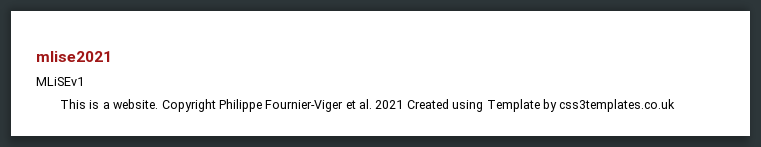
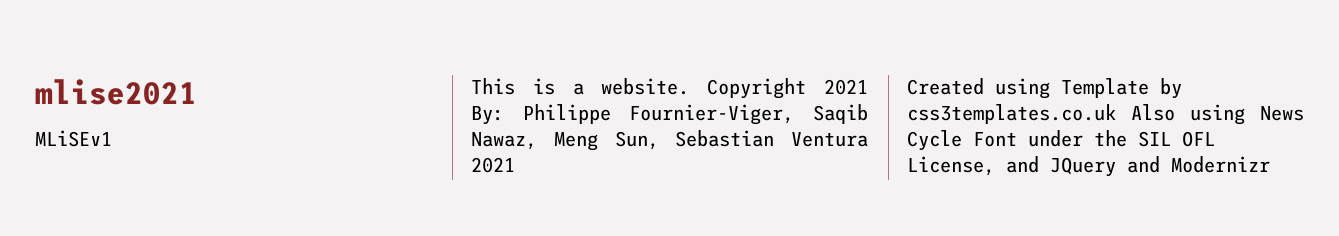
- Copyright Philippe Fournier-Viger et al. 2021 Created using Template by css3templates.co.uk
+ Copyright 2021 By: Philippe Fournier-Viger, Saqib Nawaz, Meng Sun, Sebastian Ventura 2021
+ Created using Template by css3templates.co.uk Also using News Cycle Font under the SIL OFL License, and JQuery and Modernizr

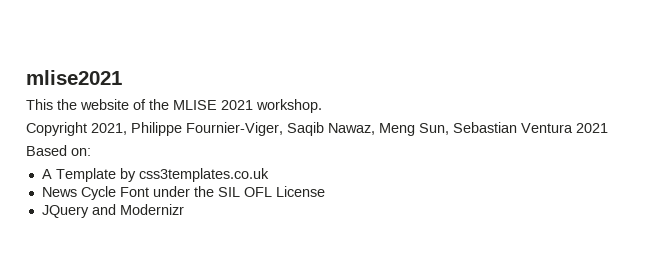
- MLiSEv1
- This is a website. Copyright 2021 By: Philippe Fournier-Viger, Saqib Nawaz, Meng Sun, Sebastian Ventura 2021
+ This the website of the MLISE 2021 workshop.
+ Copyright 2021, Philippe Fournier-Viger, Saqib Nawaz, Meng Sun, Sebastian Ventura 2021
- Created using Template by css3templates.co.uk Also using News Cycle Font under the SIL OFL License, and JQuery and Modernizr
+ Based on:
+ A Template by css3templates.co.uk
+ News Cycle Font under the SIL OFL License
+ JQuery and Modernizr

